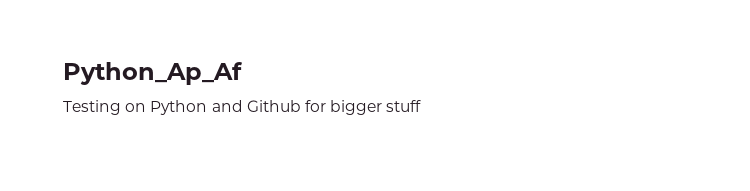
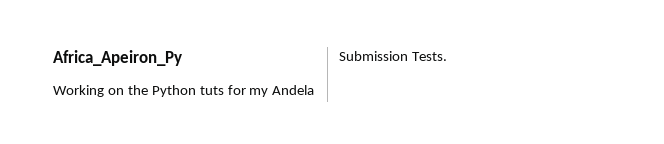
- Python_Ap_Af
- Testing on Python and Github for bigger stuff
+ Africa_Apeiron_Py
+ Working on the Python tuts for my Andela Submission Tests.

